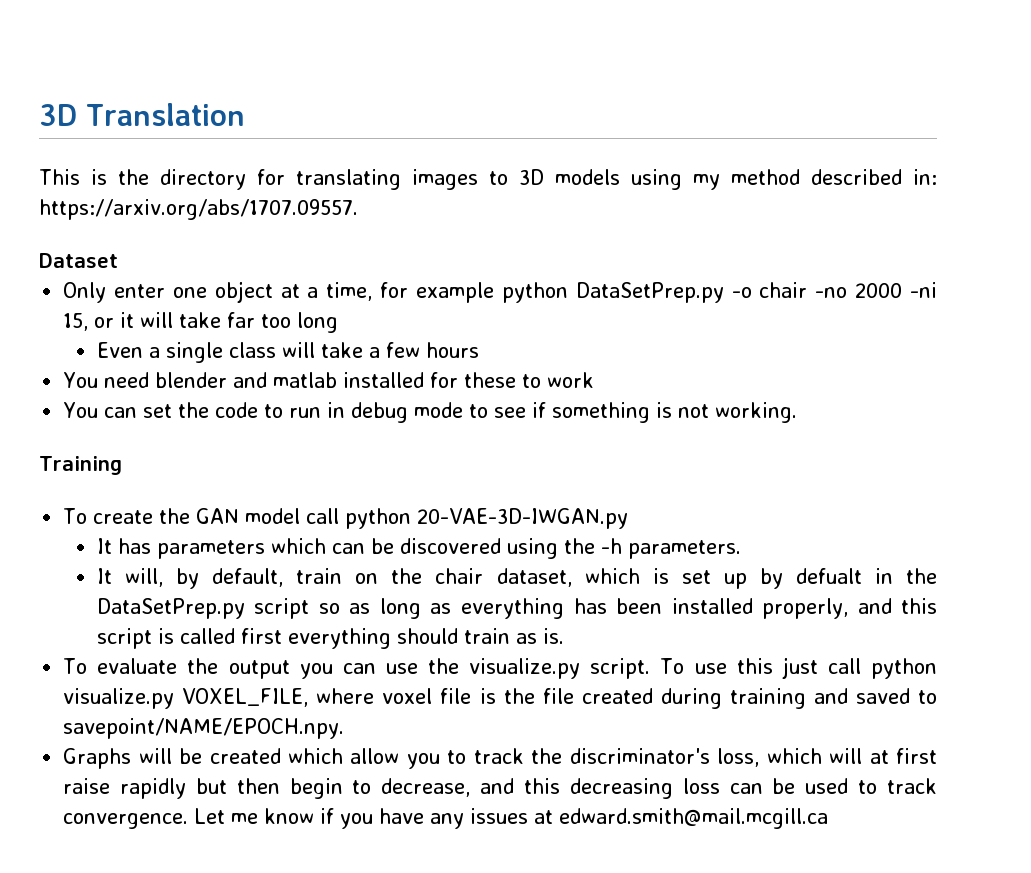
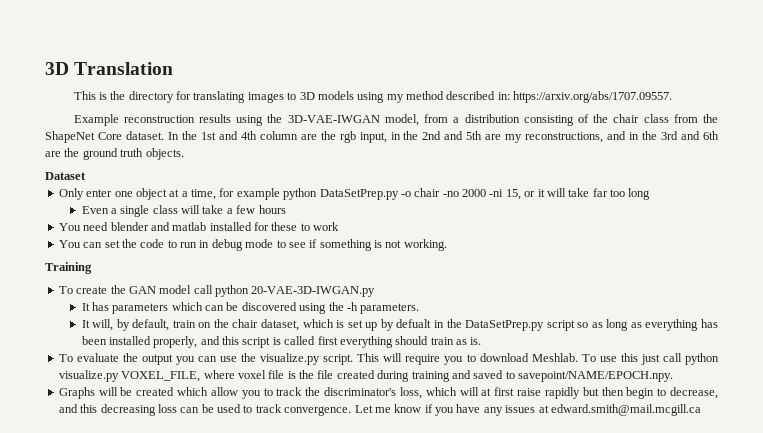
+ Example reconstruction results using the 3D-VAE-IWGAN model, from a distribution consisting of the chair class from the ShapeNet Core dataset. In the 1st and 4th column are the rgb input, in the 2nd and 5th are my reconstructions, and in the 3rd and 6th are the ground truth objects.
+ This will require you to download Meshlab.

